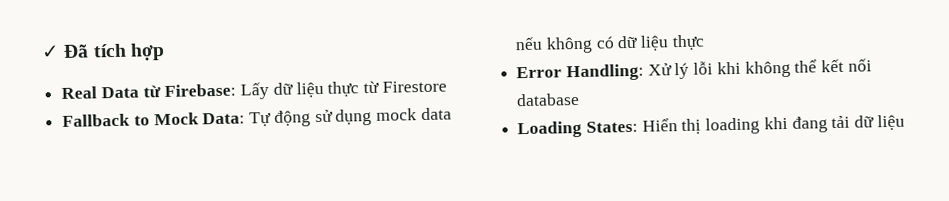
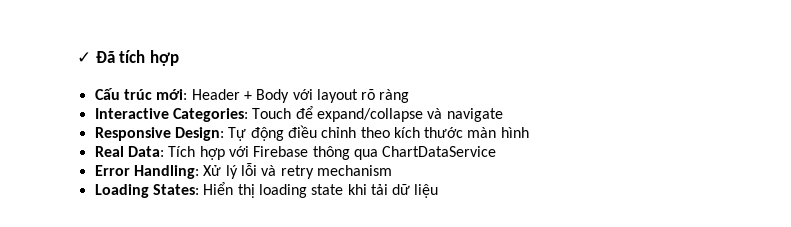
- Real Data từ Firebase: Lấy dữ liệu thực từ Firestore
- Fallback to Mock Data: Tự động sử dụng mock data nếu không có dữ liệu thực
+ Cấu trúc mới: Header + Body với layout rõ ràng
+ Interactive Categories: Touch để expand/collapse và navigate
+ Responsive Design: Tự động điều chỉnh theo kích thước màn hình
+ Real Data: Tích hợp với Firebase thông qua ChartDataService
- Error Handling: Xử lý lỗi khi không thể kết nối database
+ Error Handling: Xử lý lỗi và retry mechanism
- Loading States: Hiển thị loading khi đang tải dữ liệu
+ Loading States: Hiển thị loading state khi tải dữ liệu

